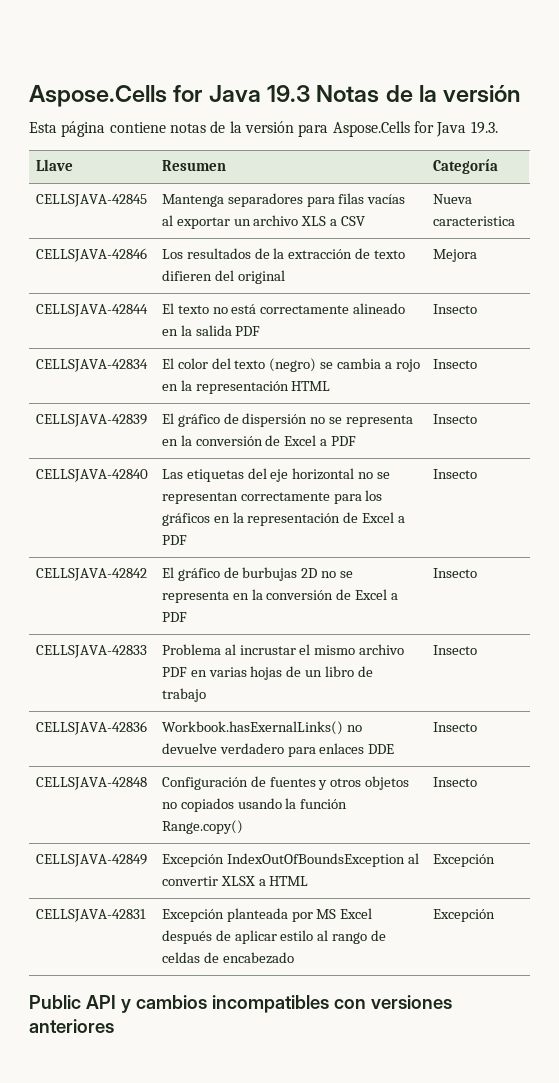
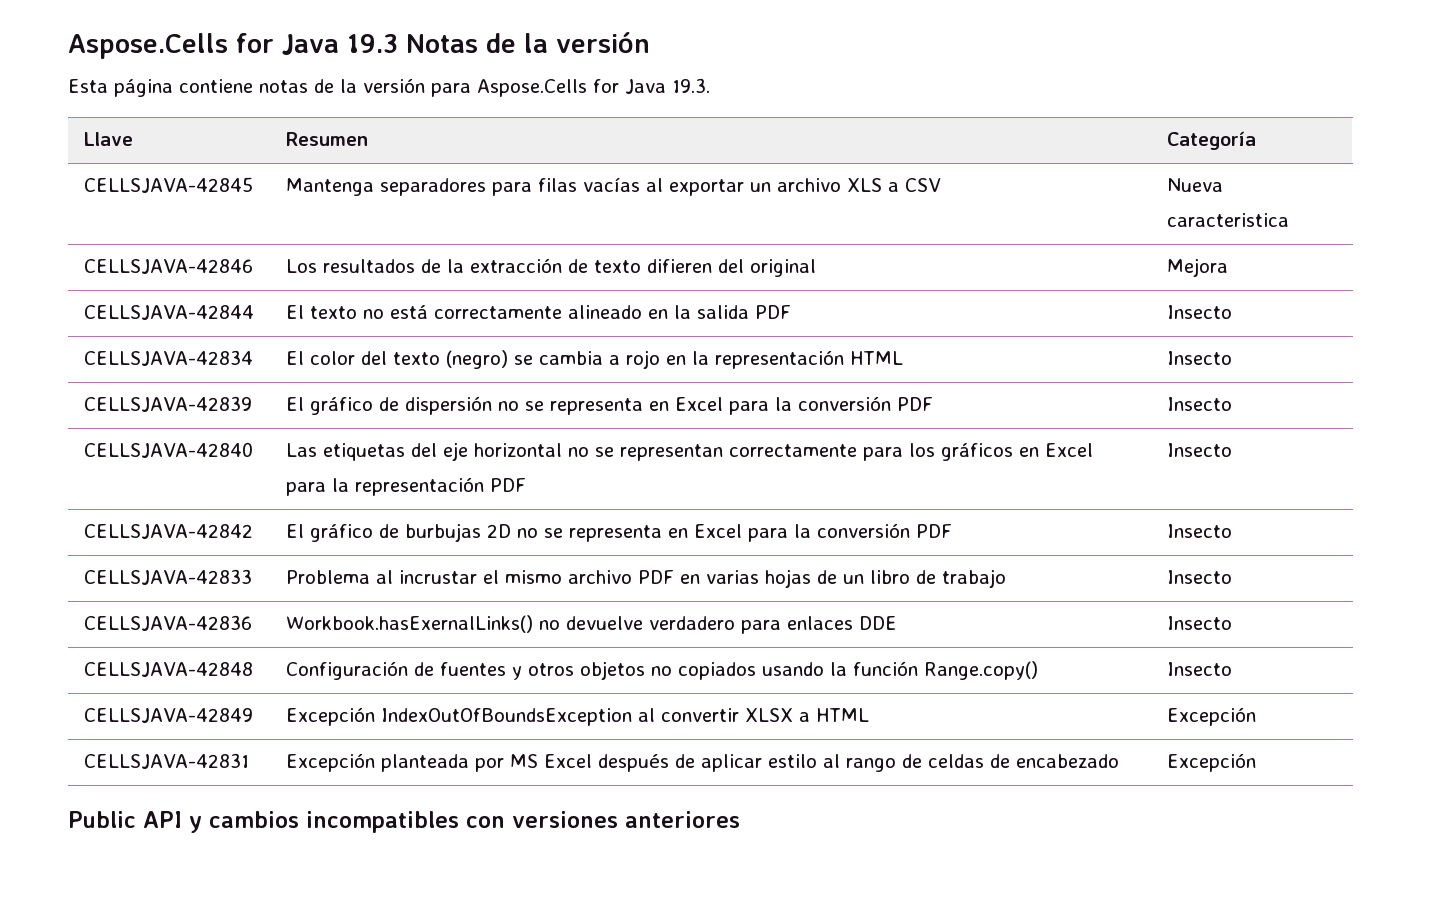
- CELLSJAVA-42839 | El gráfico de dispersión no se representa en la conversión de Excel a PDF | Insecto
+ CELLSJAVA-42839 | El gráfico de dispersión no se representa en Excel para la conversión PDF | Insecto
- CELLSJAVA-42840 | Las etiquetas del eje horizontal no se representan correctamente para los gráficos en la representación de Excel a PDF | Insecto
+ CELLSJAVA-42840 | Las etiquetas del eje horizontal no se representan correctamente para los gráficos en Excel para la representación PDF | Insecto
- CELLSJAVA-42842 | El gráfico de burbujas 2D no se representa en la conversión de Excel a PDF | Insecto
+ CELLSJAVA-42842 | El gráfico de burbujas 2D no se representa en Excel para la conversión PDF | Insecto

